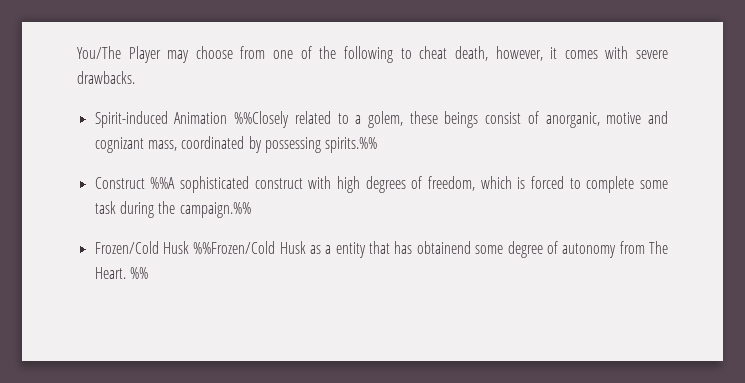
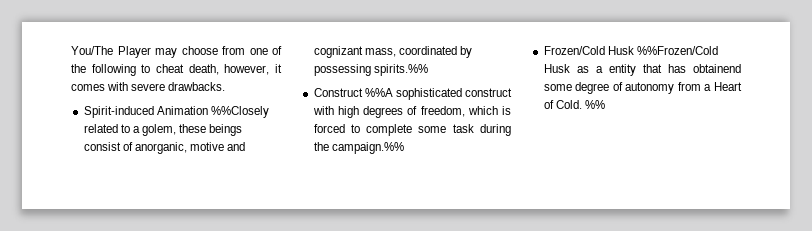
- Frozen/Cold Husk %%Frozen/Cold Husk as a entity that has obtainend some degree of autonomy from The Heart.
+ Frozen/Cold Husk %%Frozen/Cold Husk as a entity that has obtainend some degree of autonomy from a Heart of Cold.

